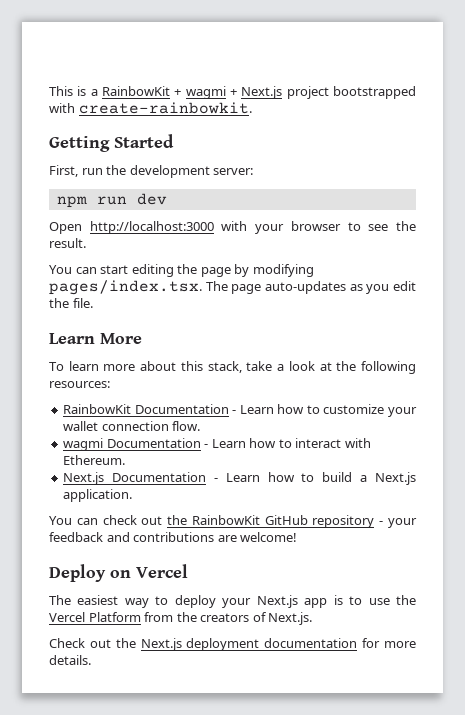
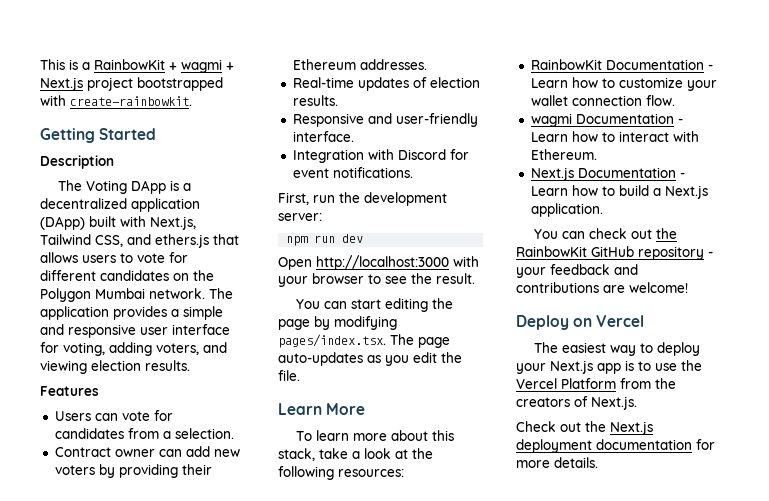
+ Description
+ The Voting DApp is a decentralized application (DApp) built with Next.js, Tailwind CSS, and ethers.js that allows users to vote for different candidates on the Polygon Mumbai network. The application provides a simple and responsive user interface for voting, adding voters, and viewing election results.
+ Features
+ Users can vote for candidates from a selection.
+ Contract owner can add new voters by providing their Ethereum addresses.
+ Real-time updates of election results.
+ Responsive and user-friendly interface.
+ Integration with Discord for event notifications.

